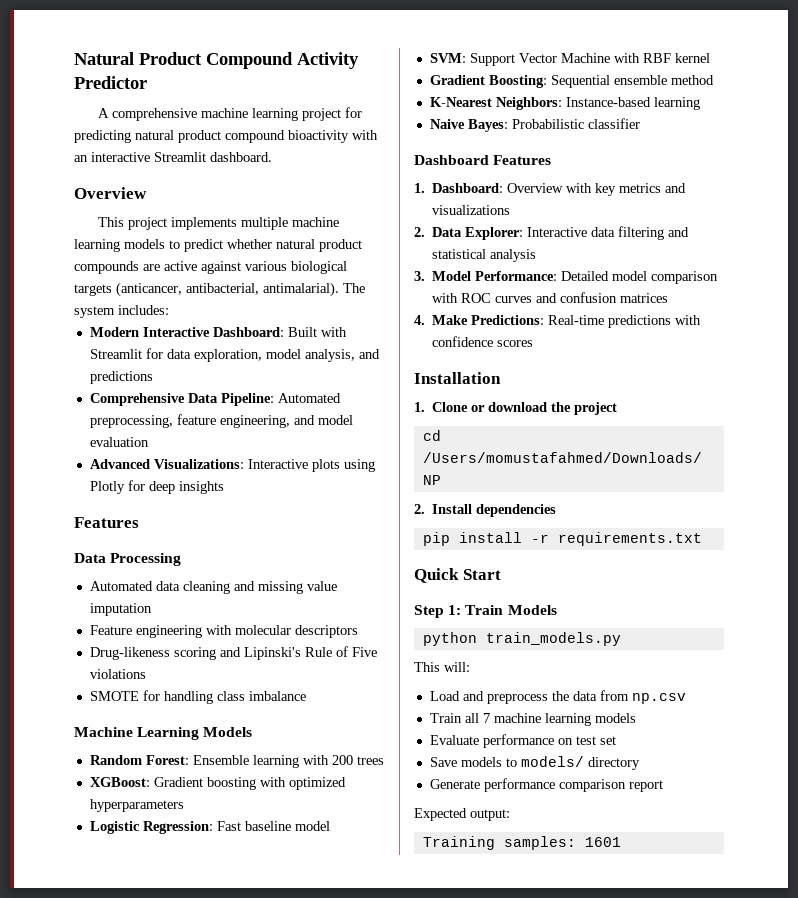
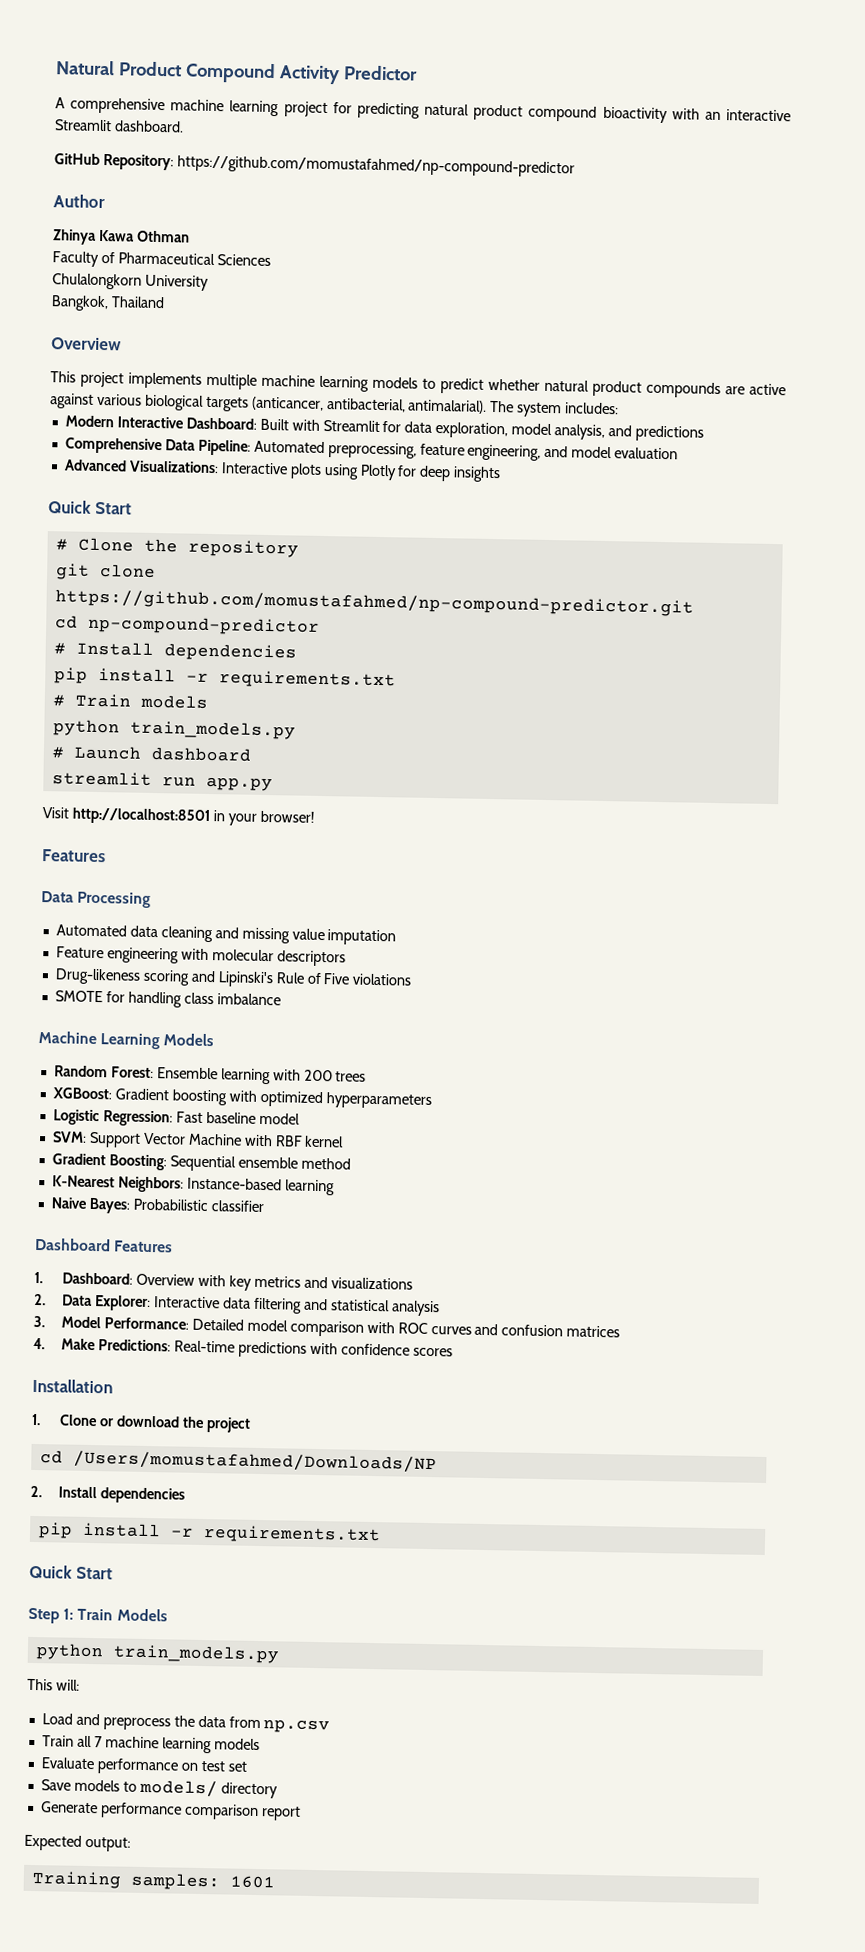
+ GitHub Repository: https://github.com/momustafahmed/np-compound-predictor
+ Author
+ Zhinya Kawa Othman
+ Faculty of Pharmaceutical Sciences
+ Chulalongkorn University
+ Bangkok, Thailand
  Advanced Visualizations: Interactive plots using Plotly for deep insights
+ Quick Start
+ # Clone the repository
+ git clone https://github.com/momustafahmed/np-compound-predictor.git
+ cd np-compound-predictor
+ # Install dependencies
+ pip install -r requirements.txt
+ # Train models
+ python train_models.py
+ # Launch dashboard
+ streamlit run app.py
+ Visit http://localhost:8501 in your browser!

